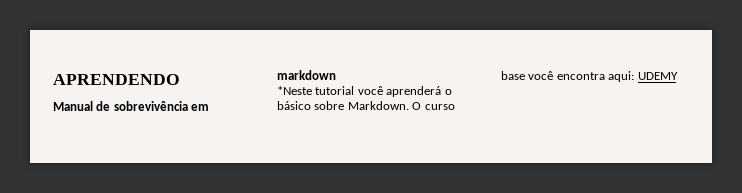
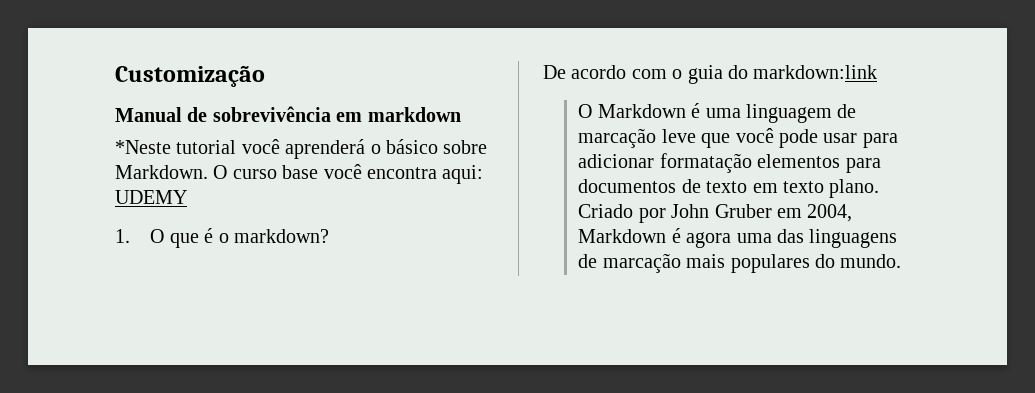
- APRENDENDO
+ Customização
+ 1. O que é o markdown?
+ De acordo com o guia do markdown:link
+ O Markdown é uma linguagem de marcação leve que você pode usar para adicionar formatação elementos para documentos de texto em texto plano. Criado por John Gruber em 2004, Markdown é agora uma das linguagens de marcação mais populares do mundo.

